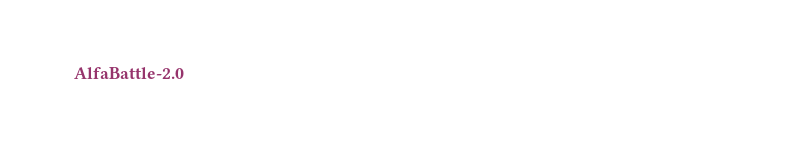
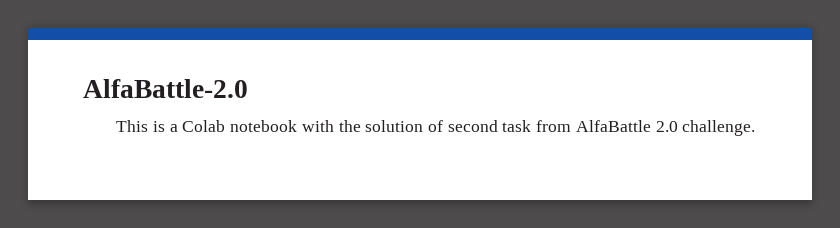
+ This is a Colab notebook with the solution of second task from AlfaBattle 2.0 challenge.

